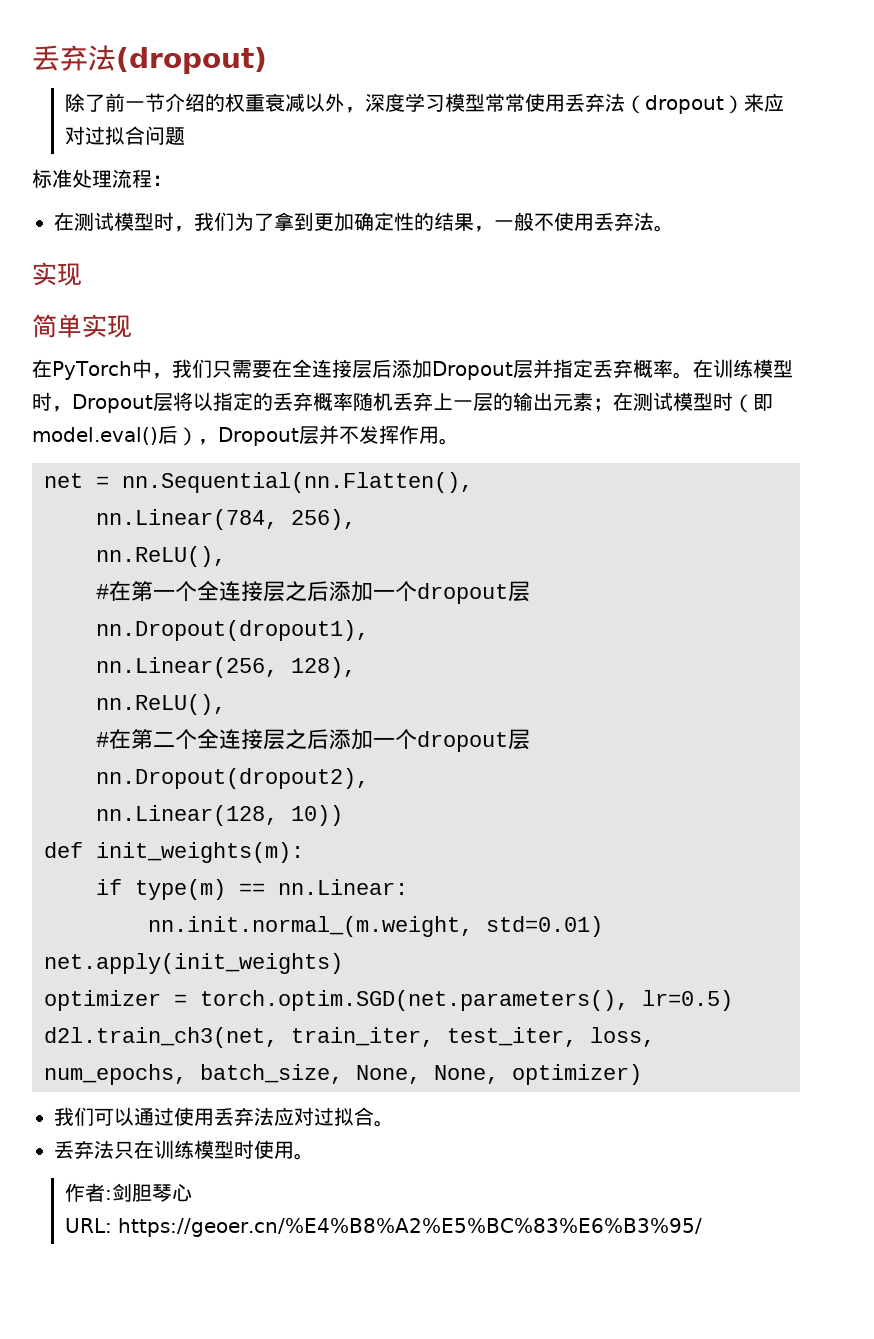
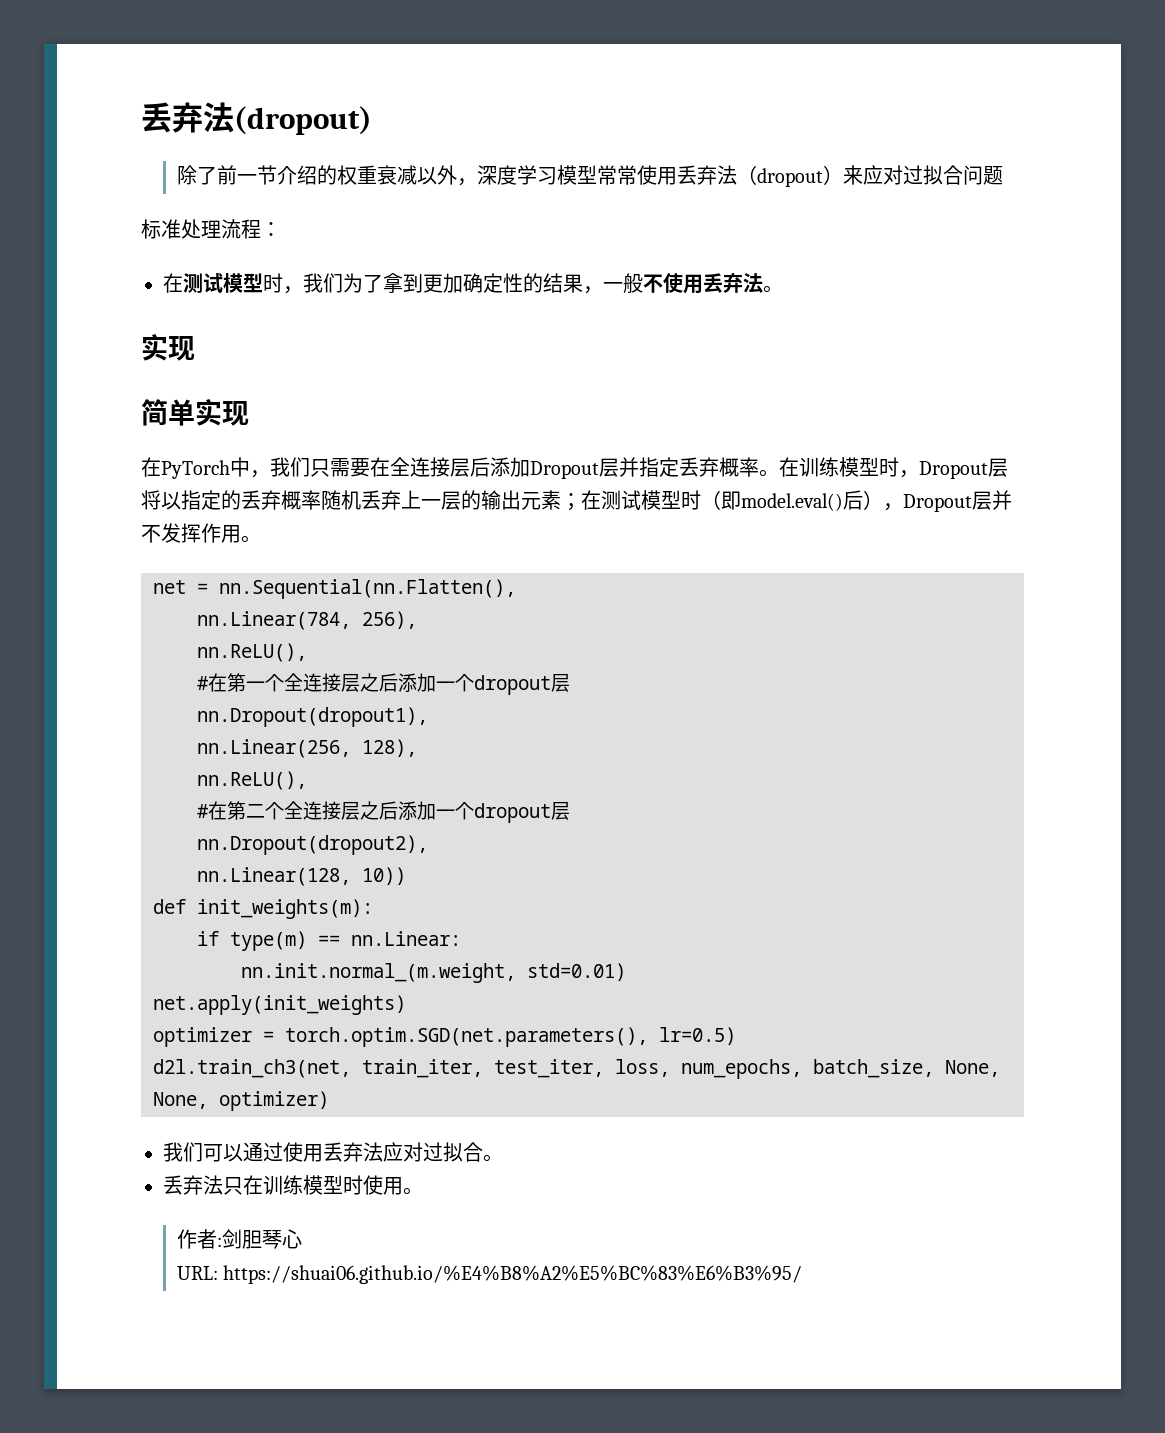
- URL: https://geoer.cn/%E4%B8%A2%E5%BC%83%E6%B3%95/
+ URL: https://shuai06.github.io/%E4%B8%A2%E5%BC%83%E6%B3%95/

